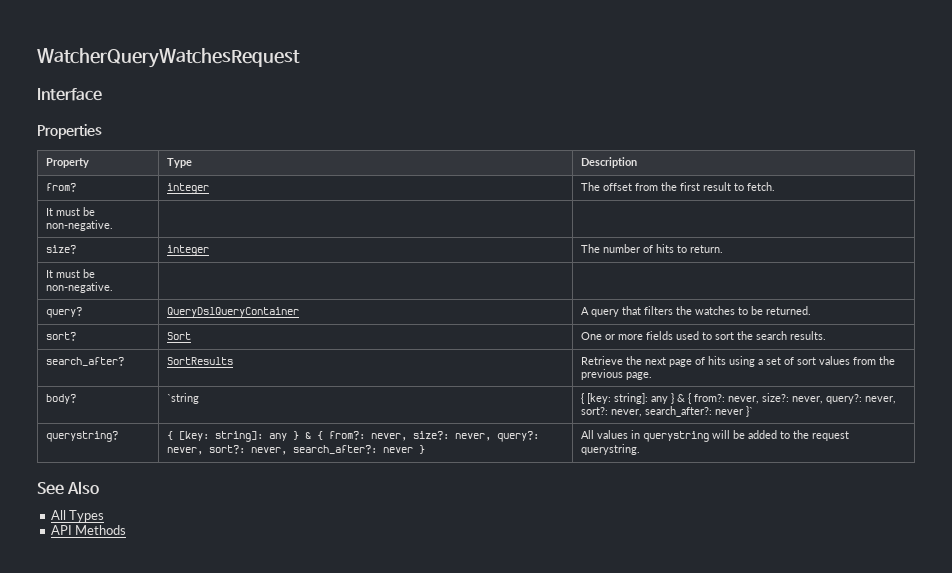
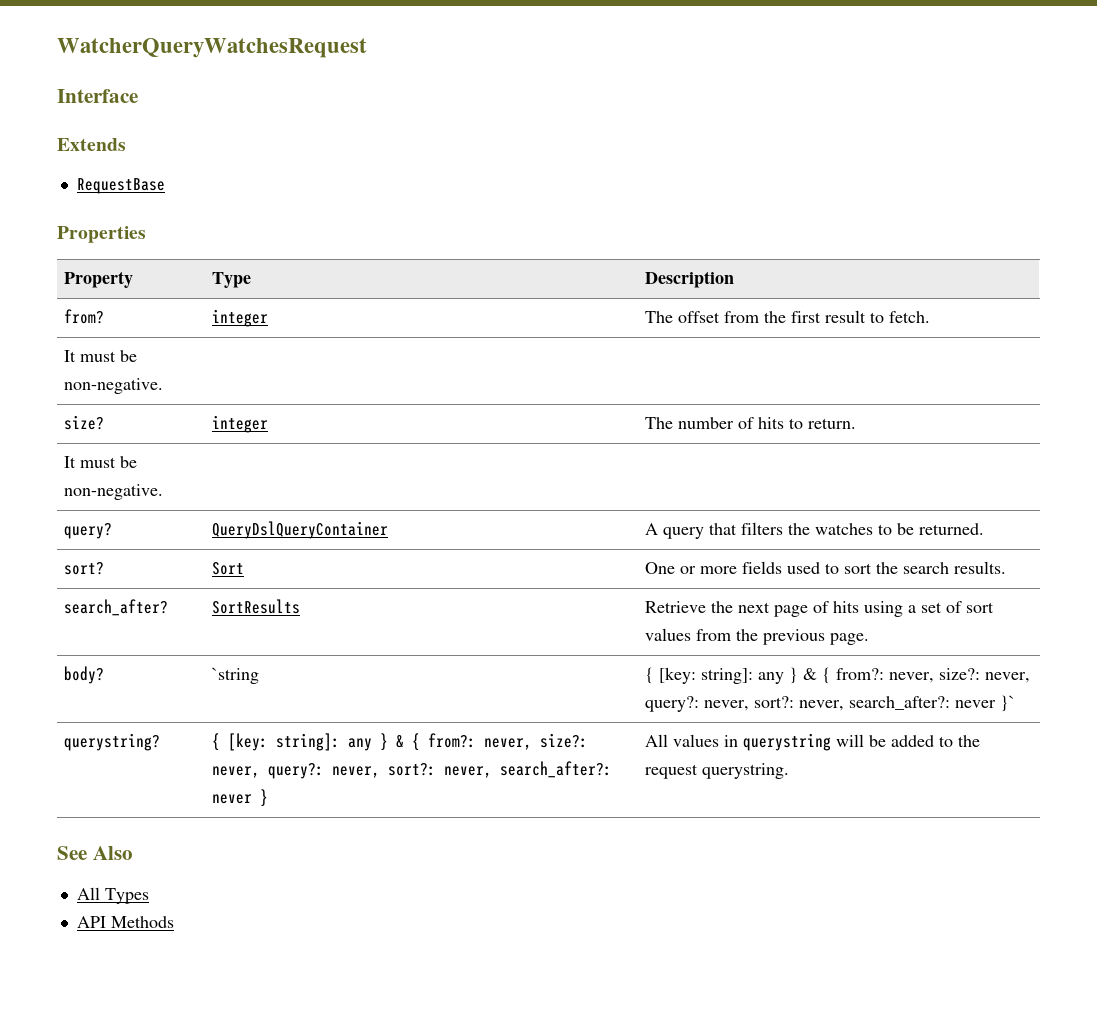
+ Extends
+ RequestBase

